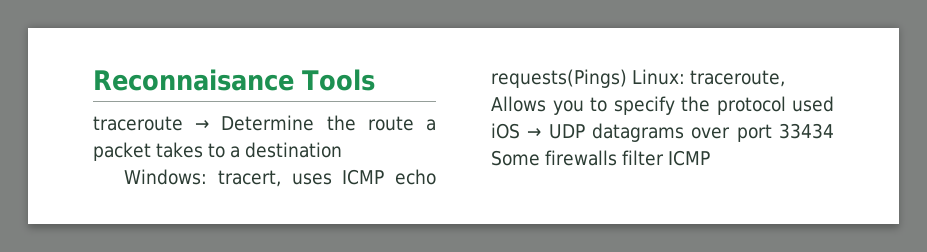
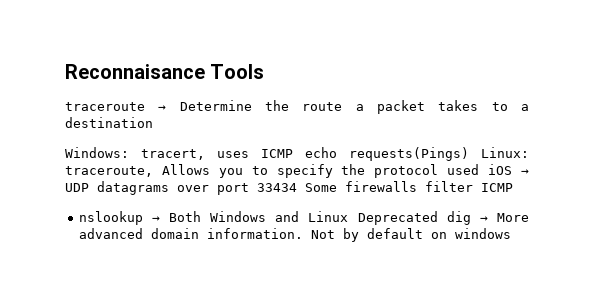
+ nslookup → Both Windows and Linux Deprecated dig → More advanced domain information. Not by default on windows

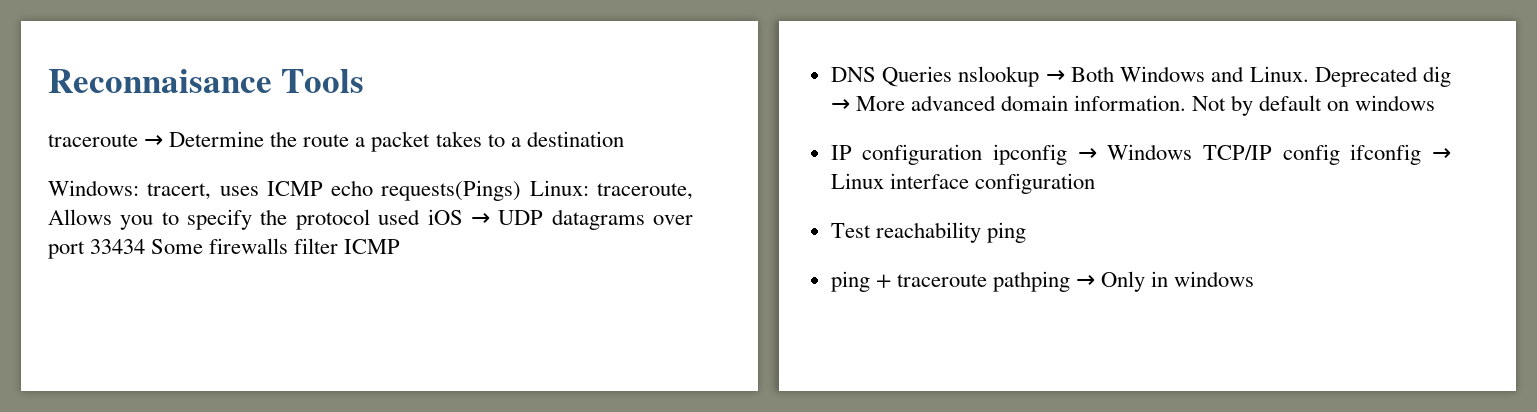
- nslookup → Both Windows and Linux Deprecated dig → More advanced domain information.
+ DNS Queries nslookup → Both Windows and Linux. Deprecated dig → More advanced domain information.
+ IP configuration ipconfig → Windows TCP/IP config ifconfig → Linux interface configuration
+ Test reachability ping
+ ping + traceroute pathping → Only in windows

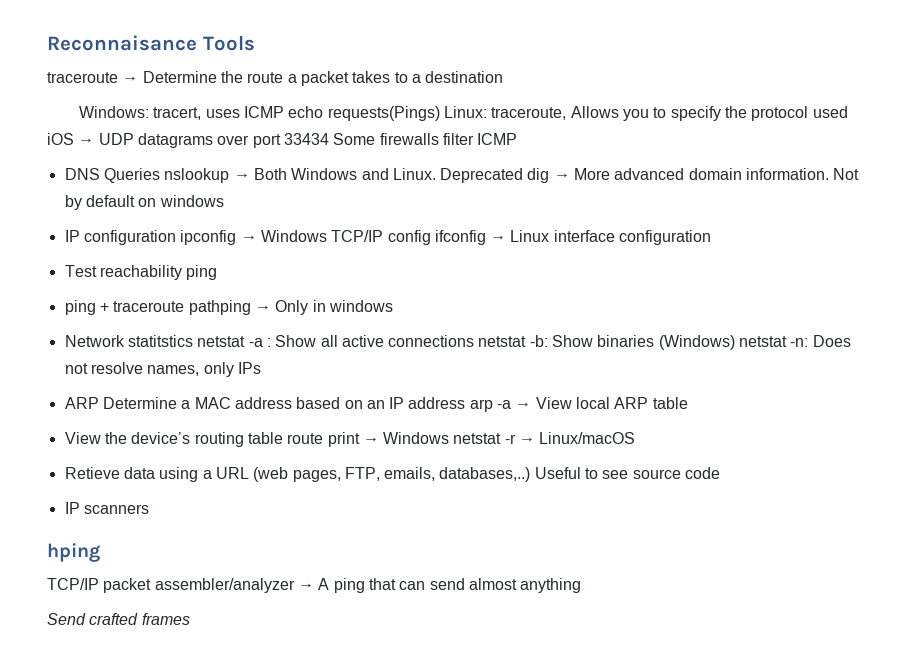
+ Network statitstics netstat -a : Show all active connections netstat -b: Show binaries (Windows) netstat -n: Does not resolve names, only IPs
+ ARP Determine a MAC address based on an IP address arp -a → View local ARP table
+ View the device’s routing table route print → Windows netstat -r → Linux/macOS
+ Retieve data using a URL (web pages, FTP, emails, databases,..) Useful to see source code
+ IP scanners
+ hping
+ TCP/IP packet assembler/analyzer → A ping that can send almost anything
+ Send crafted frames

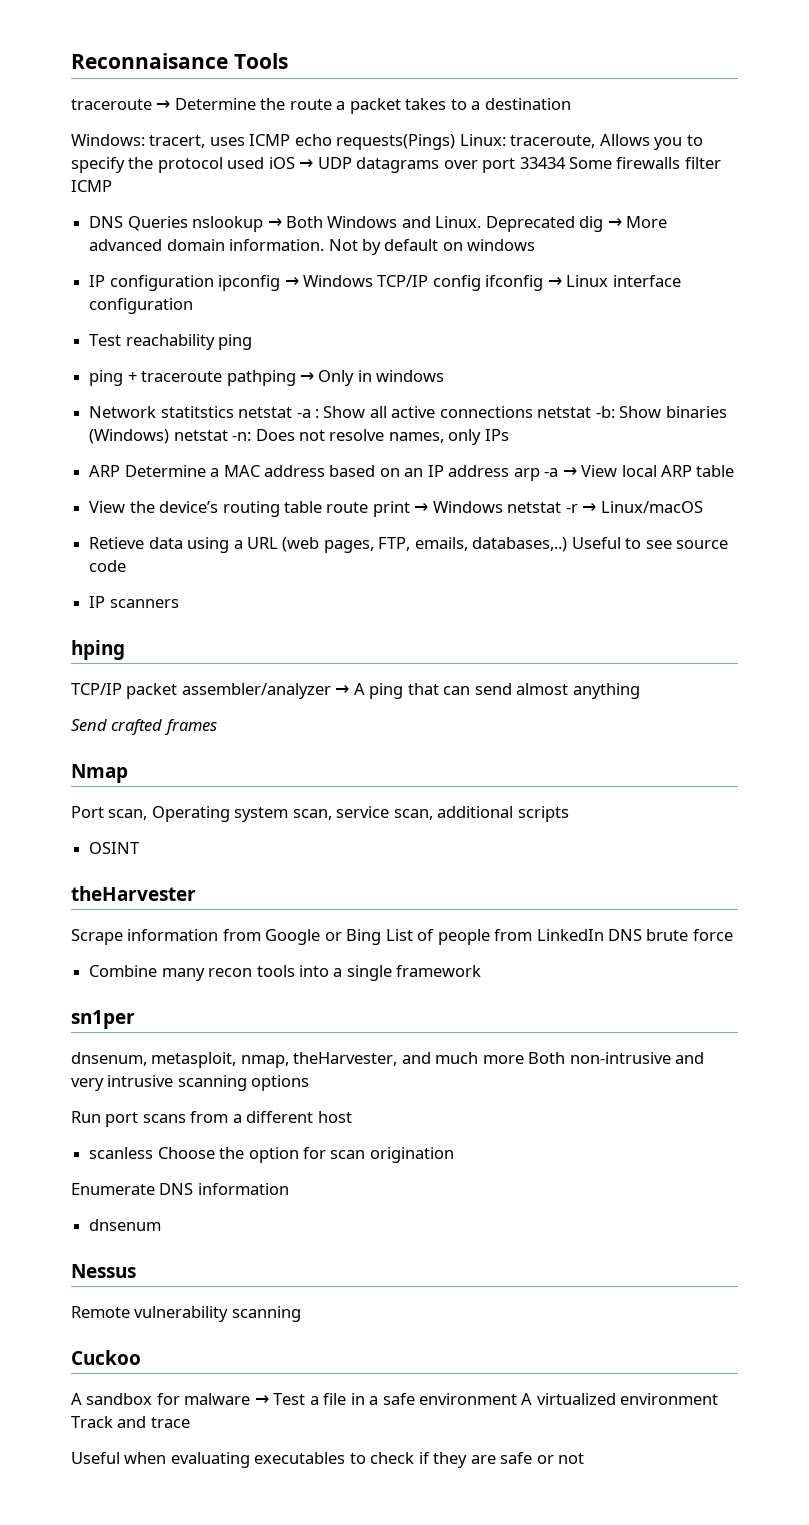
+ Nmap
+ Port scan, Operating system scan, service scan, additional scripts
+ OSINT
+ theHarvester
+ Scrape information from Google or Bing List of people from LinkedIn DNS brute force
+ Combine many recon tools into a single framework
+ sn1per
+ dnsenum, metasploit, nmap, theHarvester, and much more Both non-intrusive and very intrusive scanning options
+ Run port scans from a different host
+ scanless Choose the option for scan origination
+ Enumerate DNS information
+ dnsenum
+ Nessus
+ Remote vulnerability scanning
+ Cuckoo
+ A sandbox for malware → Test a file in a safe environment A virtualized environment Track and trace
+ Useful when evaluating executables to check if they are safe or not

